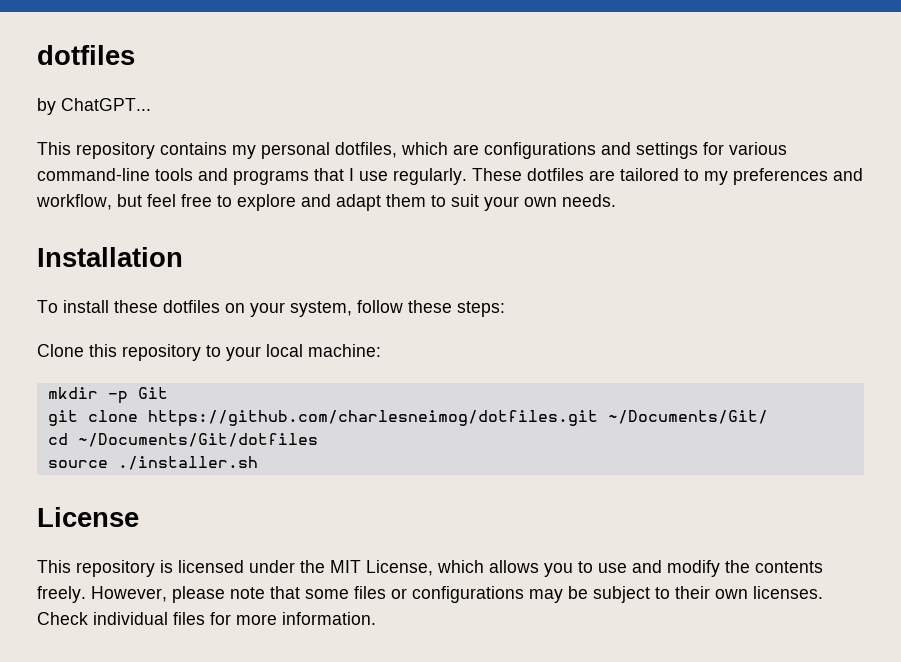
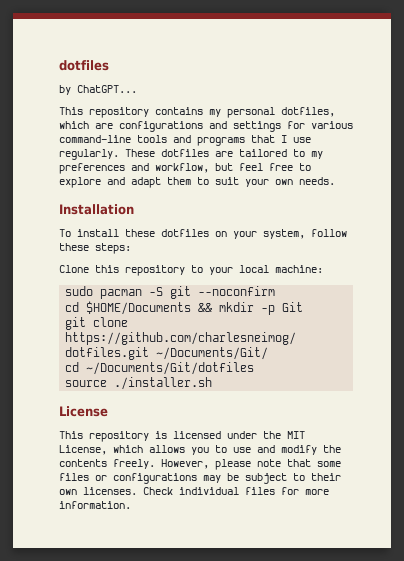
- mkdir -p Git
+ sudo pacman -S git --noconfirm
+ cd $HOME/Documents && mkdir -p Git

